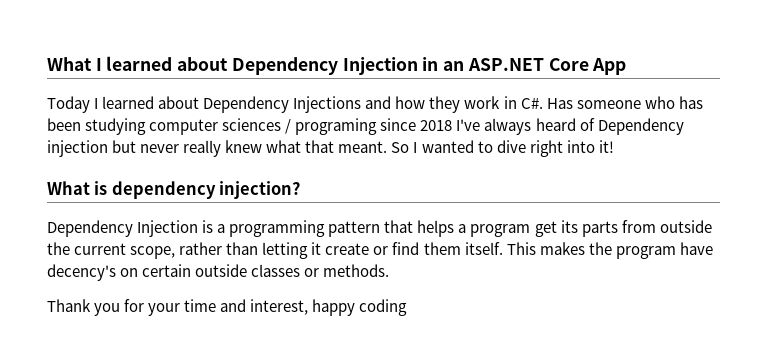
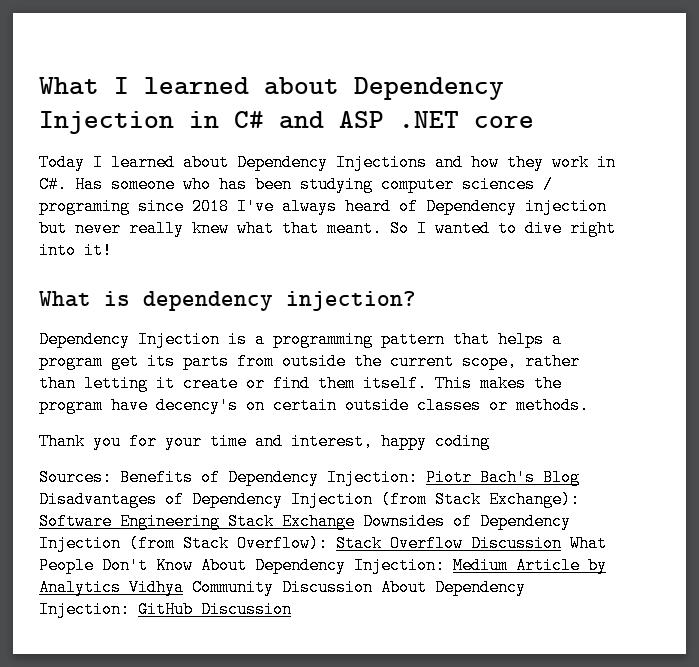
- What I learned about Dependency Injection in an ASP.NET Core App
+ What I learned about Dependency Injection in C# and ASP .NET core
+ Sources: Benefits of Dependency Injection: Piotr Bach's Blog Disadvantages of Dependency Injection (from Stack Exchange): Software Engineering Stack Exchange Downsides of Dependency Injection (from Stack Overflow): Stack Overflow Discussion What People Don't Know About Dependency Injection: Medium Article by Analytics Vidhya Community Discussion About Dependency Injection: GitHub Discussion

